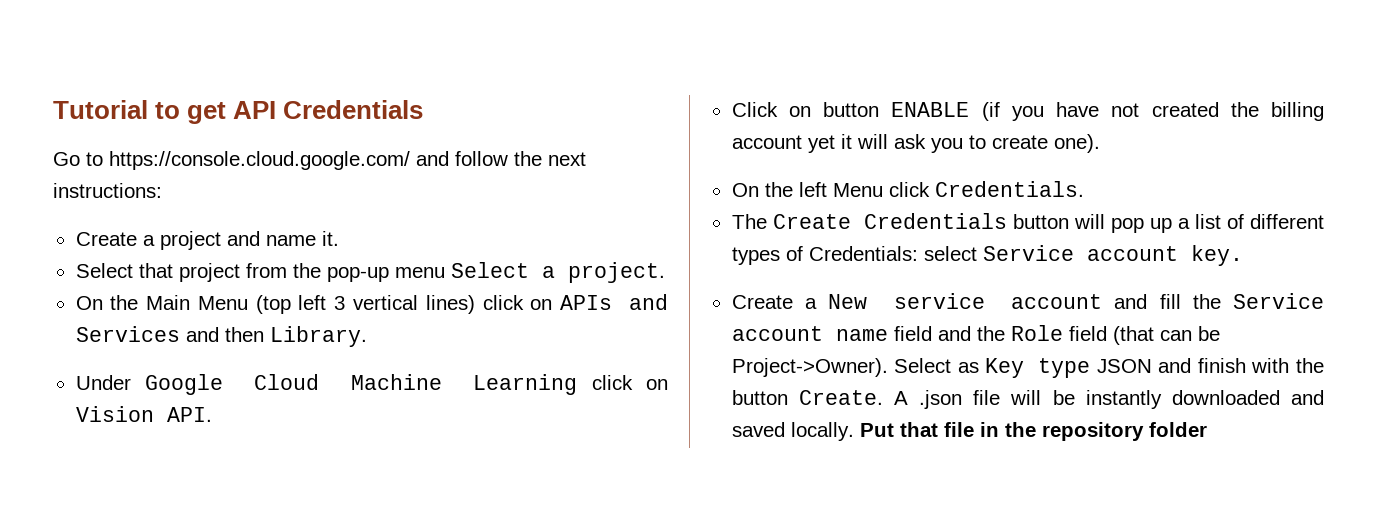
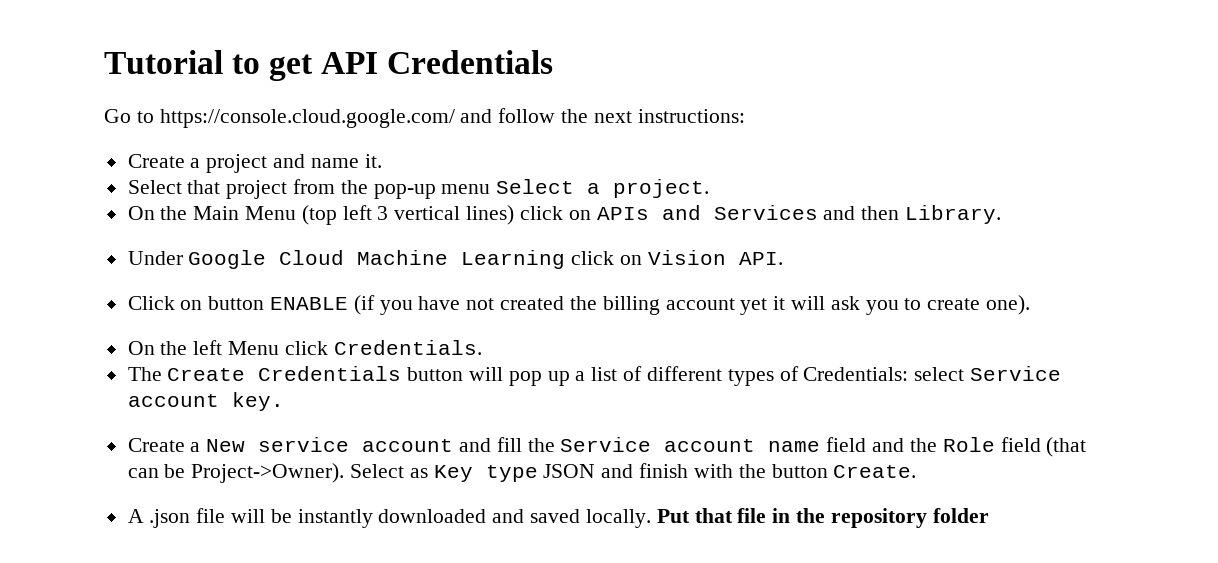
- Select as Key type JSON and finish with the button Create. A .json file will be instantly downloaded and saved locally.
+ Select as Key type JSON and finish with the button Create.
+ A .json file will be instantly downloaded and saved locally.

